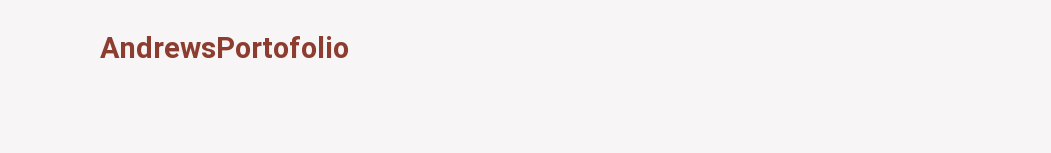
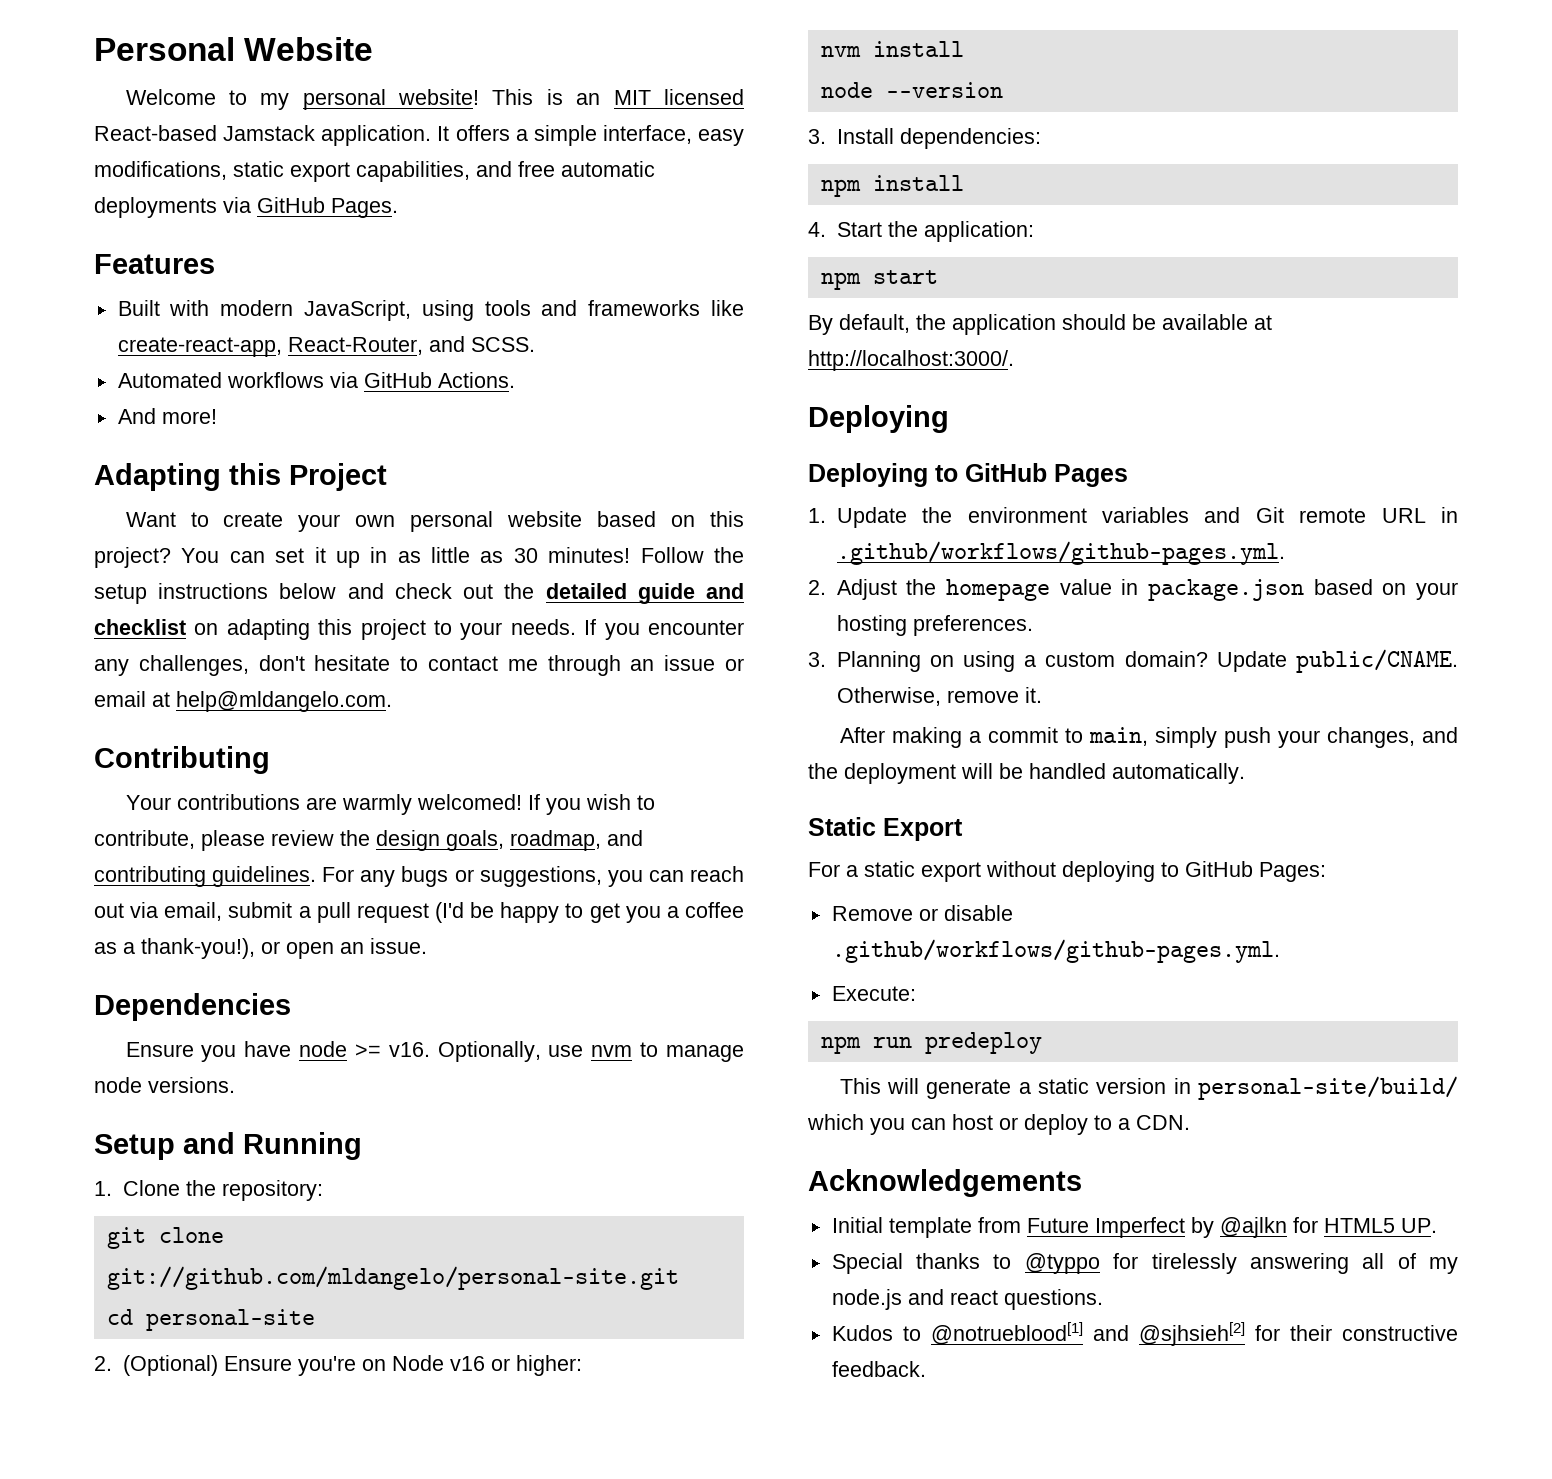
- AndrewsPortofolio
+ Personal Website
+ Welcome to my personal website! This is an MIT licensed React-based Jamstack application. It offers a simple interface, easy modifications, static export capabilities, and free automatic deployments via GitHub Pages.
+ Features
+ Built with modern JavaScript, using tools and frameworks like create-react-app, React-Router, and SCSS.
+ Automated workflows via GitHub Actions.
+ And more!
+ Adapting this Project
+ Want to create your own personal website based on this project? You can set it up in as little as 30 minutes! Follow the setup instructions below and check out the detailed guide and checklist on adapting this project to your needs. If you encounter any challenges, don't hesitate to contact me through an issue or email at help@mldangelo.com.
+ Contributing
+ Your contributions are warmly welcomed! If you wish to contribute, please review the design goals, roadmap, and contributing guidelines. For any bugs or suggestions, you can reach out via email, submit a pull request (I'd be happy to get you a coffee as a thank-you!), or open an issue.
+ Dependencies
+ Ensure you have node >= v16. Optionally, use nvm to manage node versions.
+ Setup and Running
+ 1. Clone the repository:
+ git clone git://github.com/mldangelo/personal-site.git
+ cd personal-site
+ 2. (Optional) Ensure you're on Node v16 or higher:
+ nvm install
+ node --version
+ 3. Install dependencies:
+ npm install
+ 4. Start the application:
+ npm start
+ By default, the application should be available at http://localhost:3000/.
+ Deploying
+ Deploying to GitHub Pages
+ 1. Update the environment variables and Git remote URL in .github/workflows/github-pages.yml.
+ 2. Adjust the homepage value in package.json based on your hosting preferences.
+ 3. Planning on using a custom domain? Update public/CNAME. Otherwise, remove it.
+ After making a commit to main, simply push your changes, and the deployment will be handled automatically.
+ Static Export
+ For a static export without deploying to GitHub Pages:
+ Remove or disable .github/workflows/github-pages.yml.
+ Execute:
+ npm run predeploy
+ This will generate a static version in personal-site/build/ which you can host or deploy to a CDN.
+ Acknowledgements
+ Initial template from Future Imperfect by @ajlkn for HTML5 UP.
+ Special thanks to @typpo for tirelessly answering all of my node.js and react questions.
+ Kudos to @notrueblood[1] and @sjhsieh[2] for their constructive feedback.

